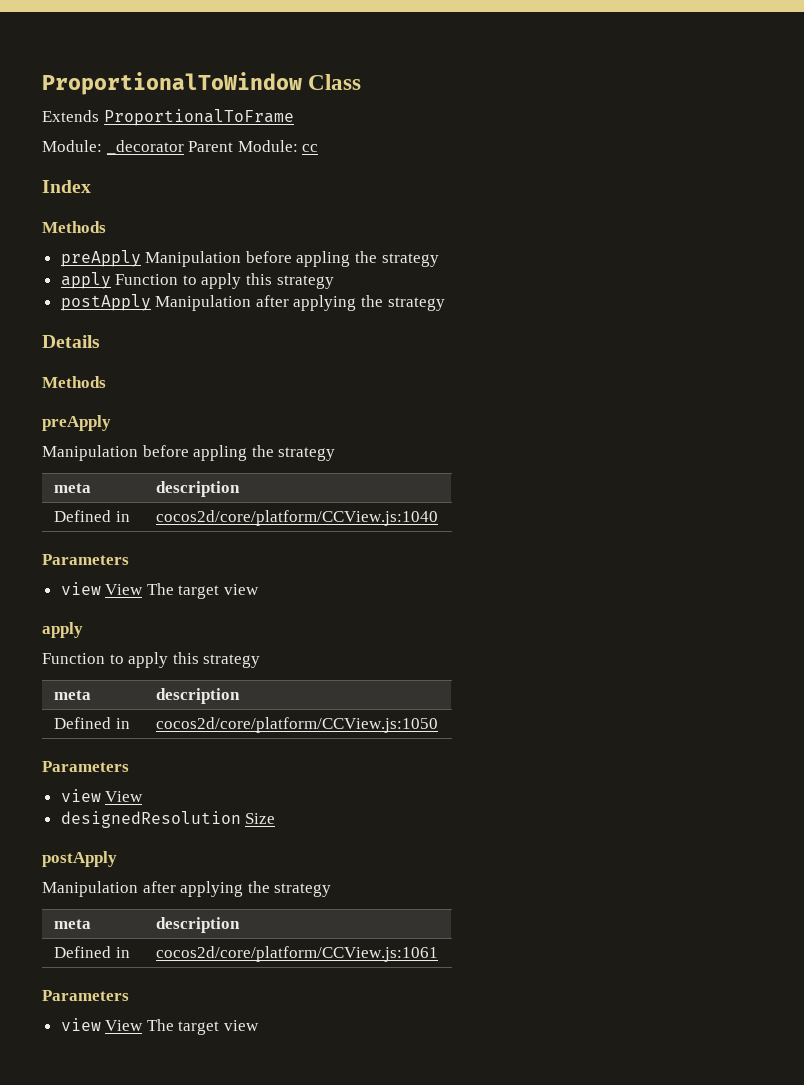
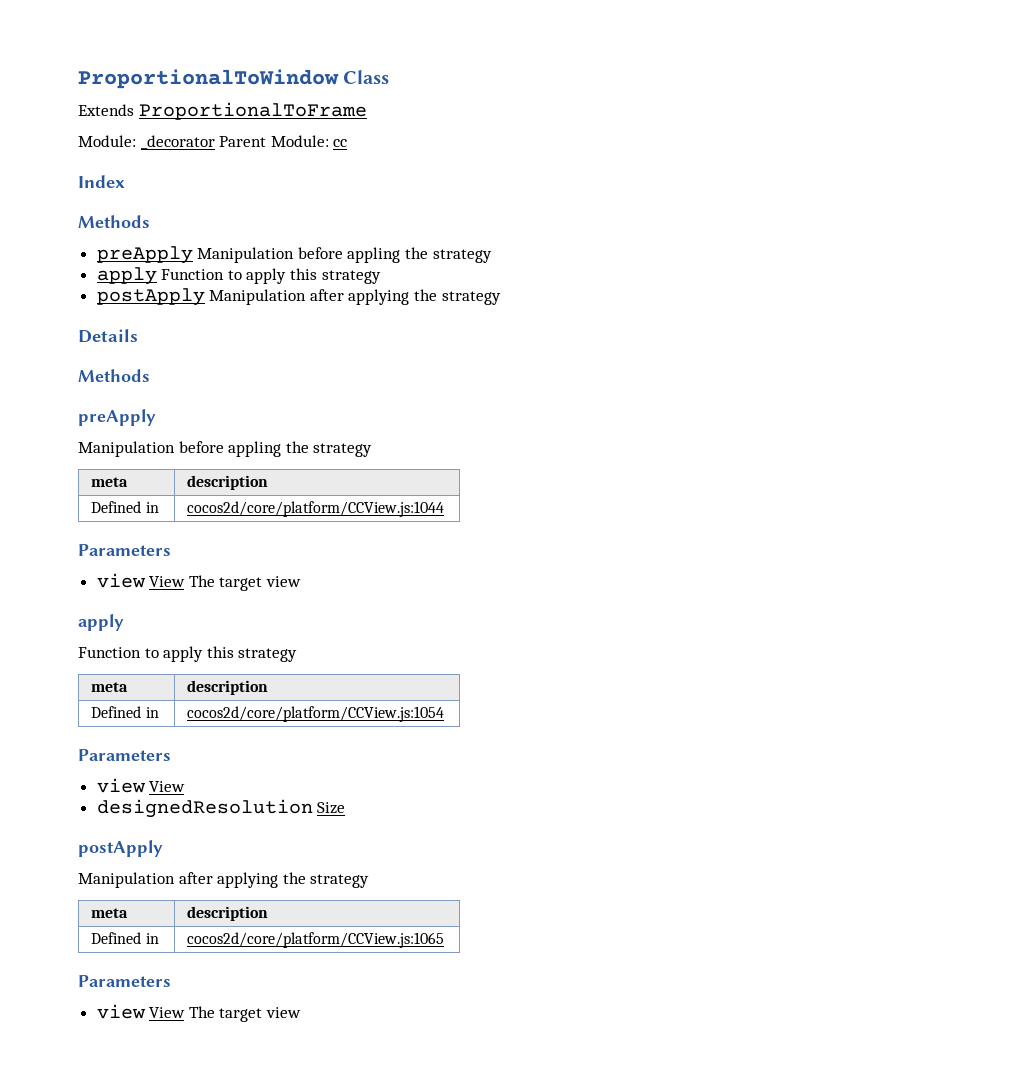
- Defined in | cocos2d/core/platform/CCView.js:1040
+ Defined in | cocos2d/core/platform/CCView.js:1044
- Defined in | cocos2d/core/platform/CCView.js:1050
+ Defined in | cocos2d/core/platform/CCView.js:1054
- Defined in | cocos2d/core/platform/CCView.js:1061
+ Defined in | cocos2d/core/platform/CCView.js:1065

